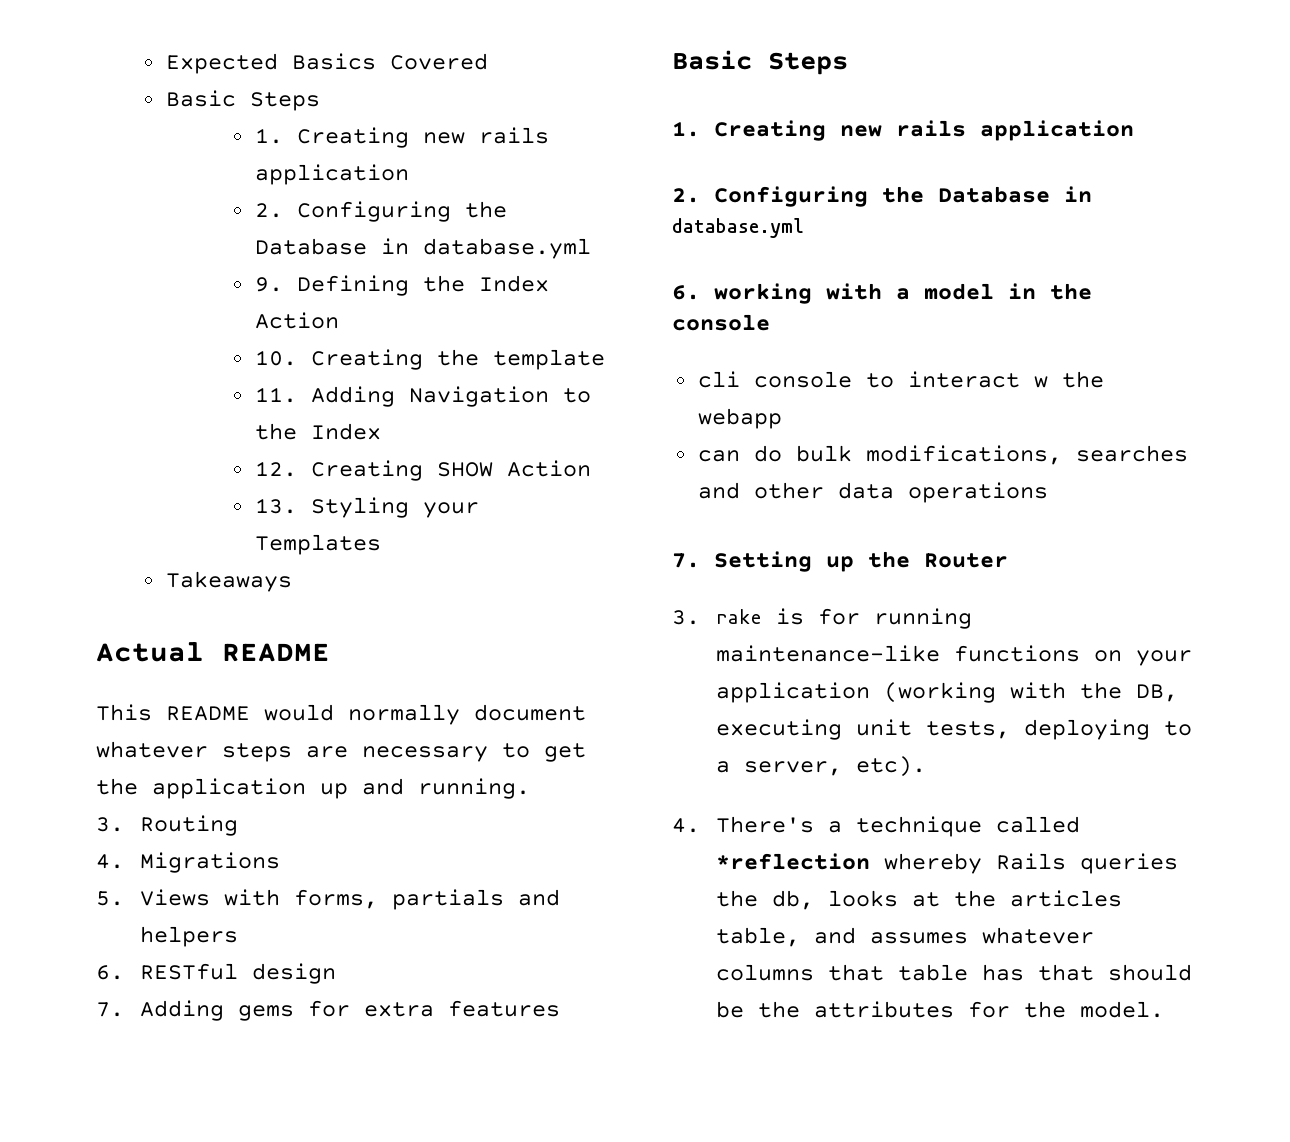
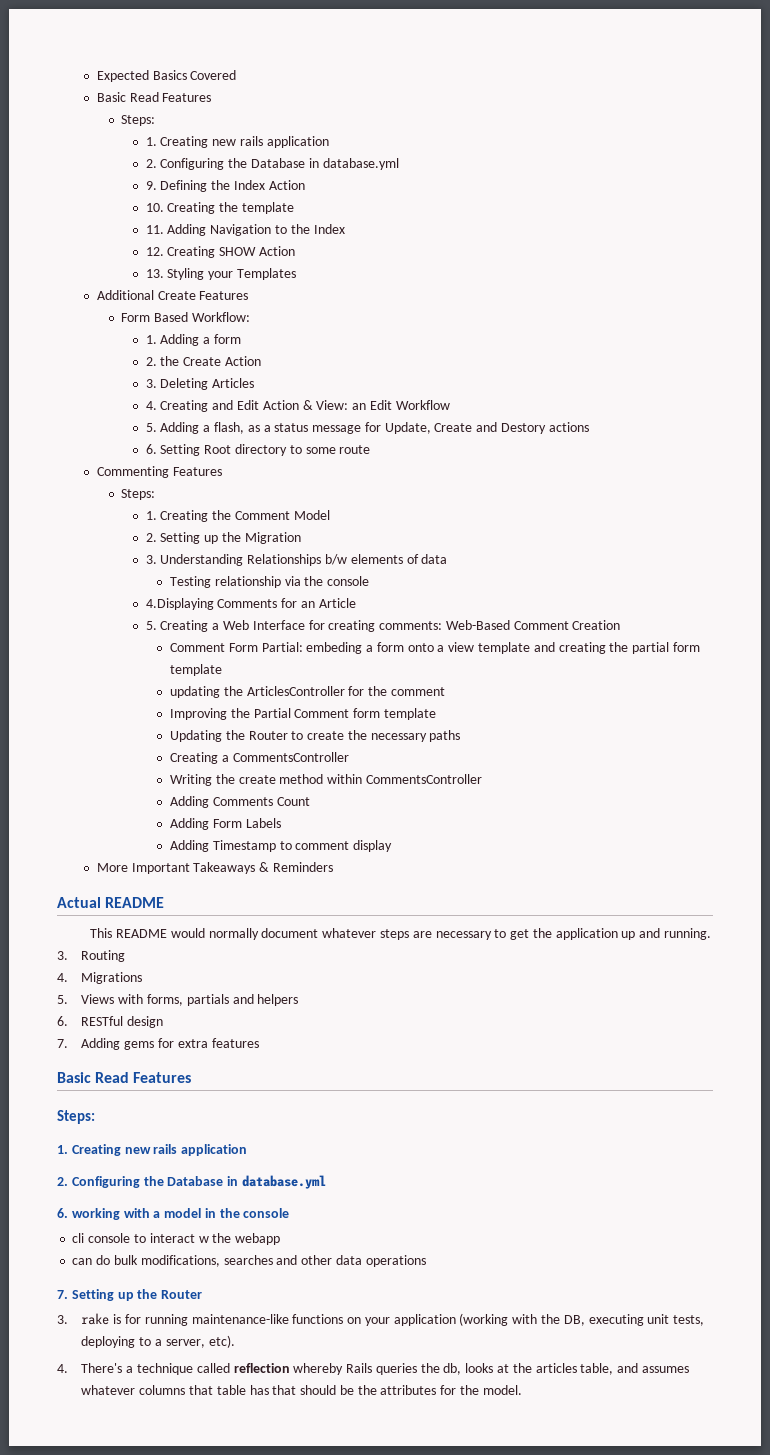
  Expected Basics Covered
- Basic Steps
+ Basic Read Features
+ Steps:
- Takeaways
+ Additional Create Features
+ Form Based Workflow:
+ 1. Adding a form
+ 2. the Create Action
+ 3. Deleting Articles
+ 4. Creating and Edit Action & View: an Edit Workflow
+ 5. Adding a flash, as a status message for Update, Create and Destory actions
+ 6. Setting Root directory to some route
+ Commenting Features
+ Steps:
+ 1. Creating the Comment Model
+ 2. Setting up the Migration
+ 3. Understanding Relationships b/w elements of data
+ Testing relationship via the console
+ 4.Displaying Comments for an Article
+ 5. Creating a Web Interface for creating comments: Web-Based Comment Creation
+ Comment Form Partial: embeding a form onto a view template and creating the partial form template
+ updating the ArticlesController for the comment
+ Improving the Partial Comment form template
+ Updating the Router to create the necessary paths
+ Creating a CommentsController
+ Writing the create method within CommentsController
+ Adding Comments Count
+ Adding Form Labels
+ Adding Timestamp to comment display
+ More Important Takeaways & Reminders
  7. Adding gems for extra features
- Basic Steps
+ Basic Read Features
+ Steps:
- 4. There's a technique called *reflection whereby Rails queries the db, looks at the articles table, and assumes whatever columns that table has that should be the attributes for the model.
+ 4. There's a technique called reflection whereby Rails queries the db, looks at the articles table, and assumes whatever columns that table has that should be the attributes for the model.

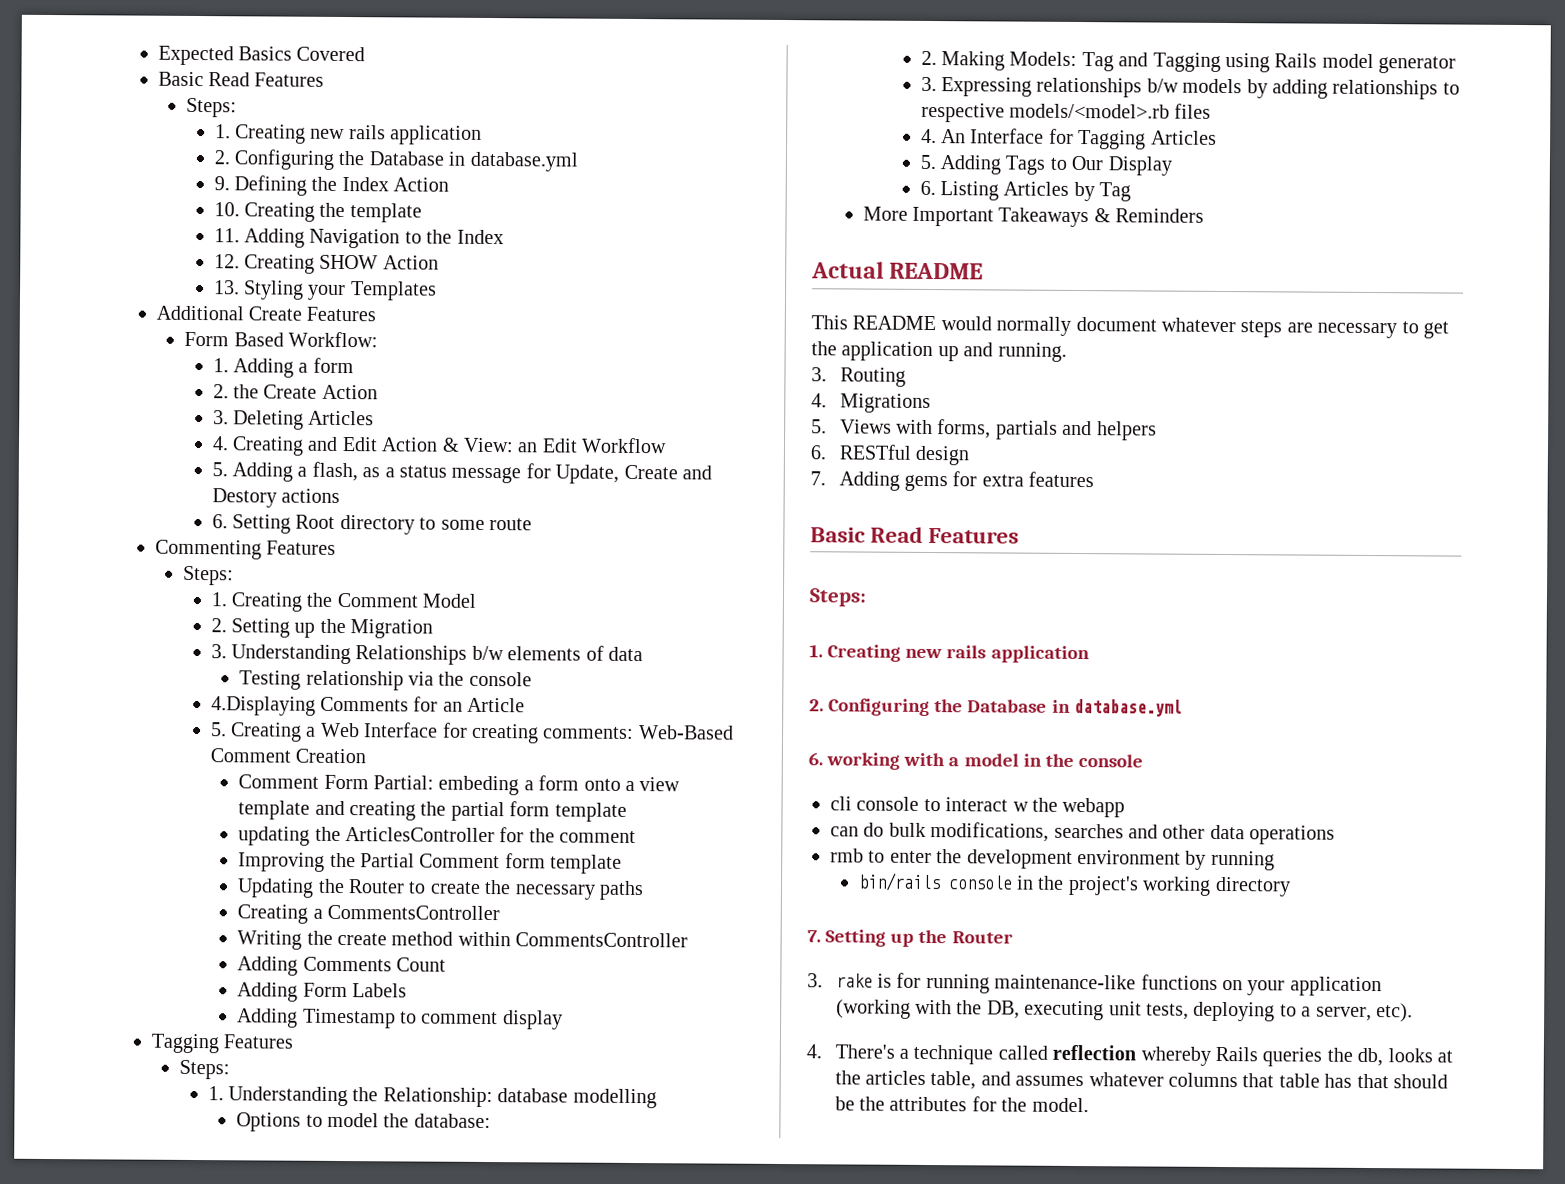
+ Tagging Features
+ Steps:
+ 1. Understanding the Relationship: database modelling
+ Options to model the database:
+ 2. Making Models: Tag and Tagging using Rails model generator
+ 3. Expressing relationships b/w models by adding relationships to respective models/<model>.rb files
+ 4. An Interface for Tagging Articles
+ 5. Adding Tags to Our Display
+ 6. Listing Articles by Tag
+ rmb to enter the development environment by running
+ bin/rails console in the project's working directory

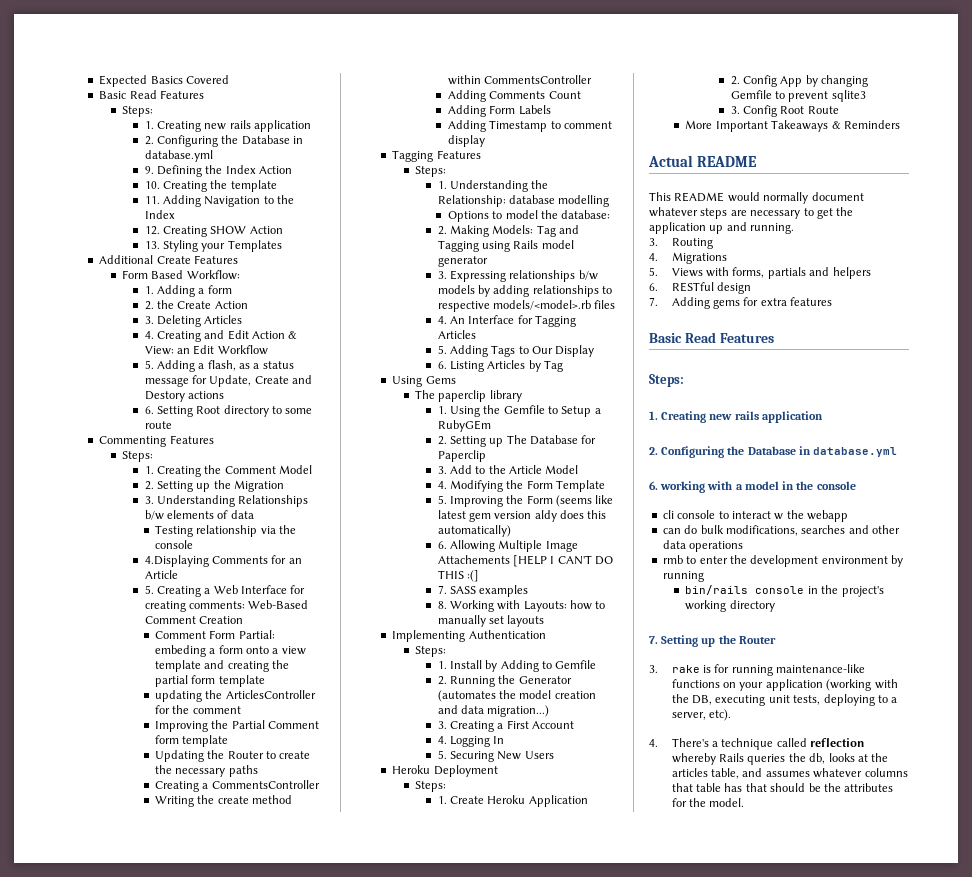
+ Using Gems
+ The paperclip library
+ 1. Using the Gemfile to Setup a RubyGEm
+ 2. Setting up The Database for Paperclip
+ 3. Add to the Article Model
+ 4. Modifying the Form Template
+ 5. Improving the Form (seems like latest gem version aldy does this automatically)
+ 6. Allowing Multiple Image Attachements [HELP I CAN'T DO THIS :(]
+ 7. SASS examples
+ 8. Working with Layouts: how to manually set layouts
+ Implementing Authentication
+ Steps:
+ 1. Install by Adding to Gemfile
+ 2. Running the Generator (automates the model creation and data migration...)
+ 3. Creating a First Account
+ 4. Logging In
+ 5. Securing New Users
+ Heroku Deployment
+ Steps:
+ 1. Create Heroku Application
+ 2. Config App by changing Gemfile to prevent sqlite3
+ 3. Config Root Route

